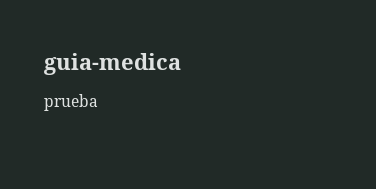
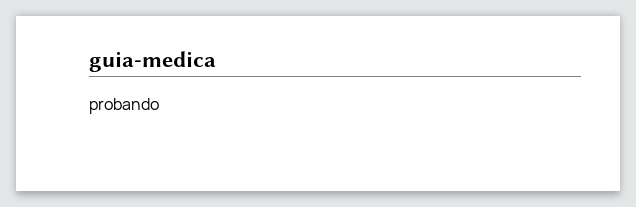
- prueba
+ probando

